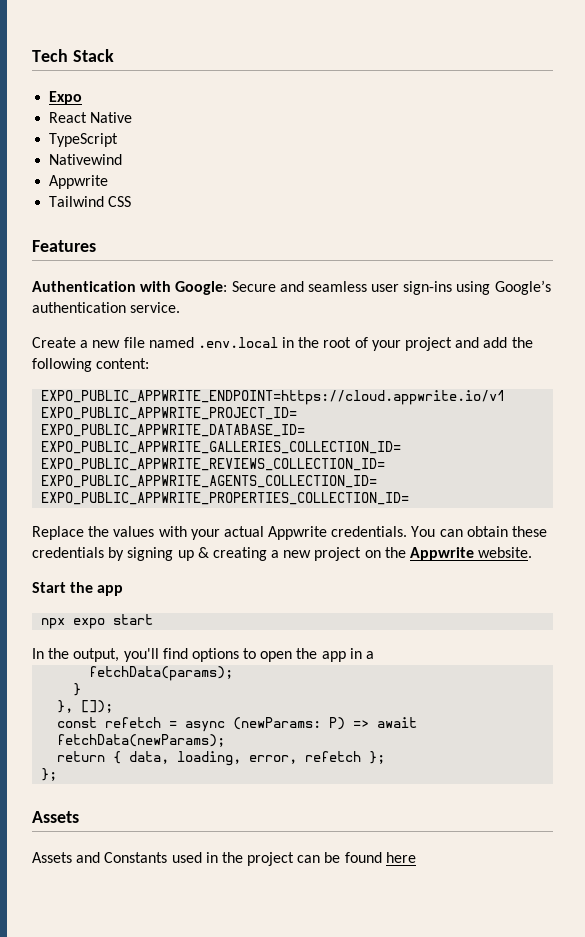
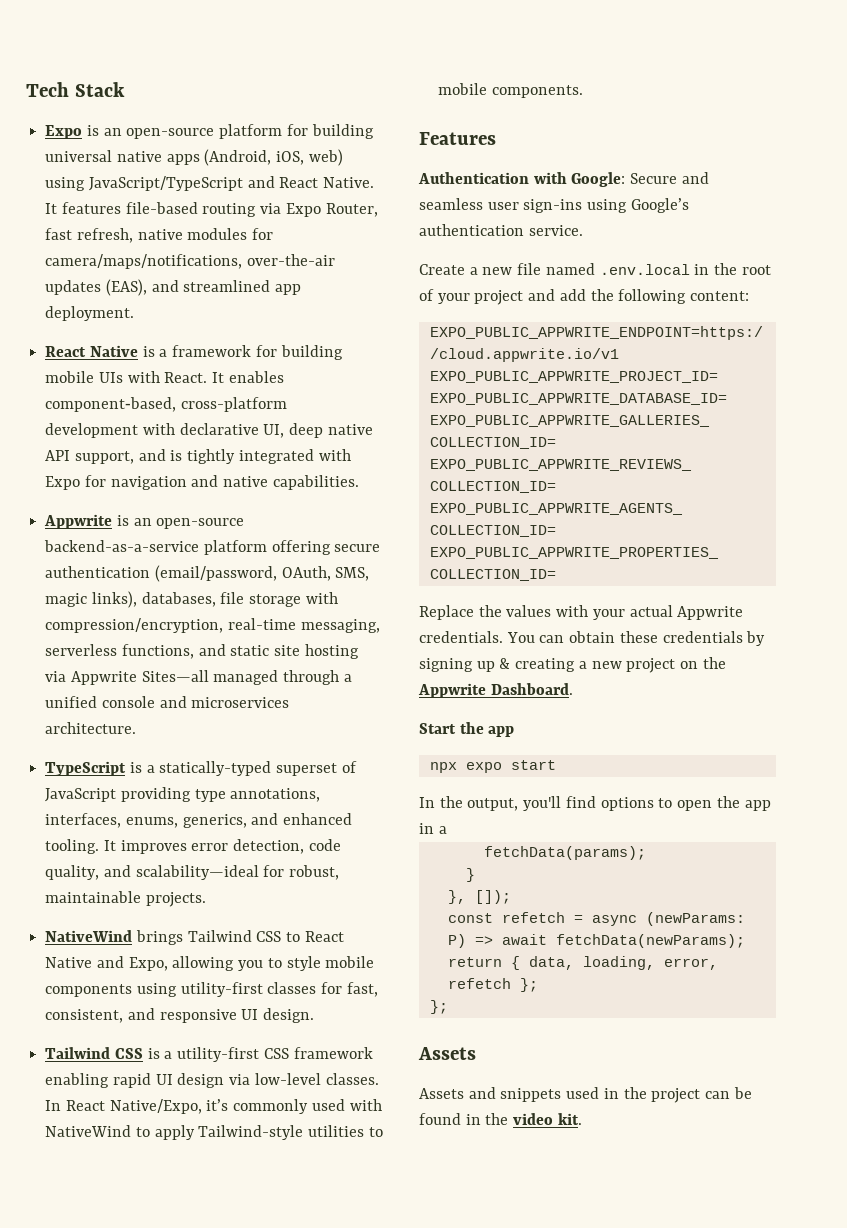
- Expo
- React Native
- TypeScript
- Nativewind
- Appwrite
- Tailwind CSS
+ Expo is an open-source platform for building universal native apps (Android, iOS, web) using JavaScript/TypeScript and React Native. It features file-based routing via Expo Router, fast refresh, native modules for camera/maps/notifications, over-the-air updates (EAS), and streamlined app deployment.
+ React Native is a framework for building mobile UIs with React. It enables component‑based, cross-platform development with declarative UI, deep native API support, and is tightly integrated with Expo for navigation and native capabilities.
+ Appwrite is an open-source backend-as-a-service platform offering secure authentication (email/password, OAuth, SMS, magic links), databases, file storage with compression/encryption, real-time messaging, serverless functions, and static site hosting via Appwrite Sites—all managed through a unified console and microservices architecture.
+ TypeScript is a statically-typed superset of JavaScript providing type annotations, interfaces, enums, generics, and enhanced tooling. It improves error detection, code quality, and scalability—ideal for robust, maintainable projects.
+ NativeWind brings Tailwind CSS to React Native and Expo, allowing you to style mobile components using utility-first classes for fast, consistent, and responsive UI design.
+ Tailwind CSS is a utility-first CSS framework enabling rapid UI design via low-level classes. In React Native/Expo, it’s commonly used with NativeWind to apply Tailwind-style utilities to mobile components.
- You can obtain these credentials by signing up & creating a new project on the Appwrite website.
+ You can obtain these credentials by signing up & creating a new project on the Appwrite Dashboard.
- Assets and Constants used in the project can be found here
+ Assets and snippets used in the project can be found in the video kit.

